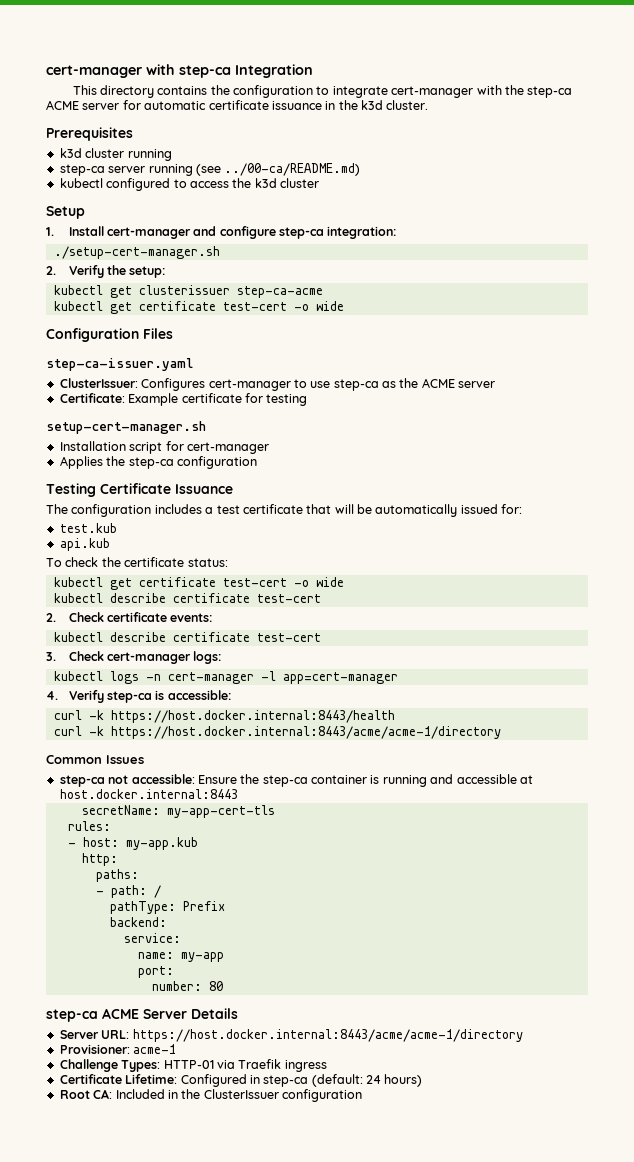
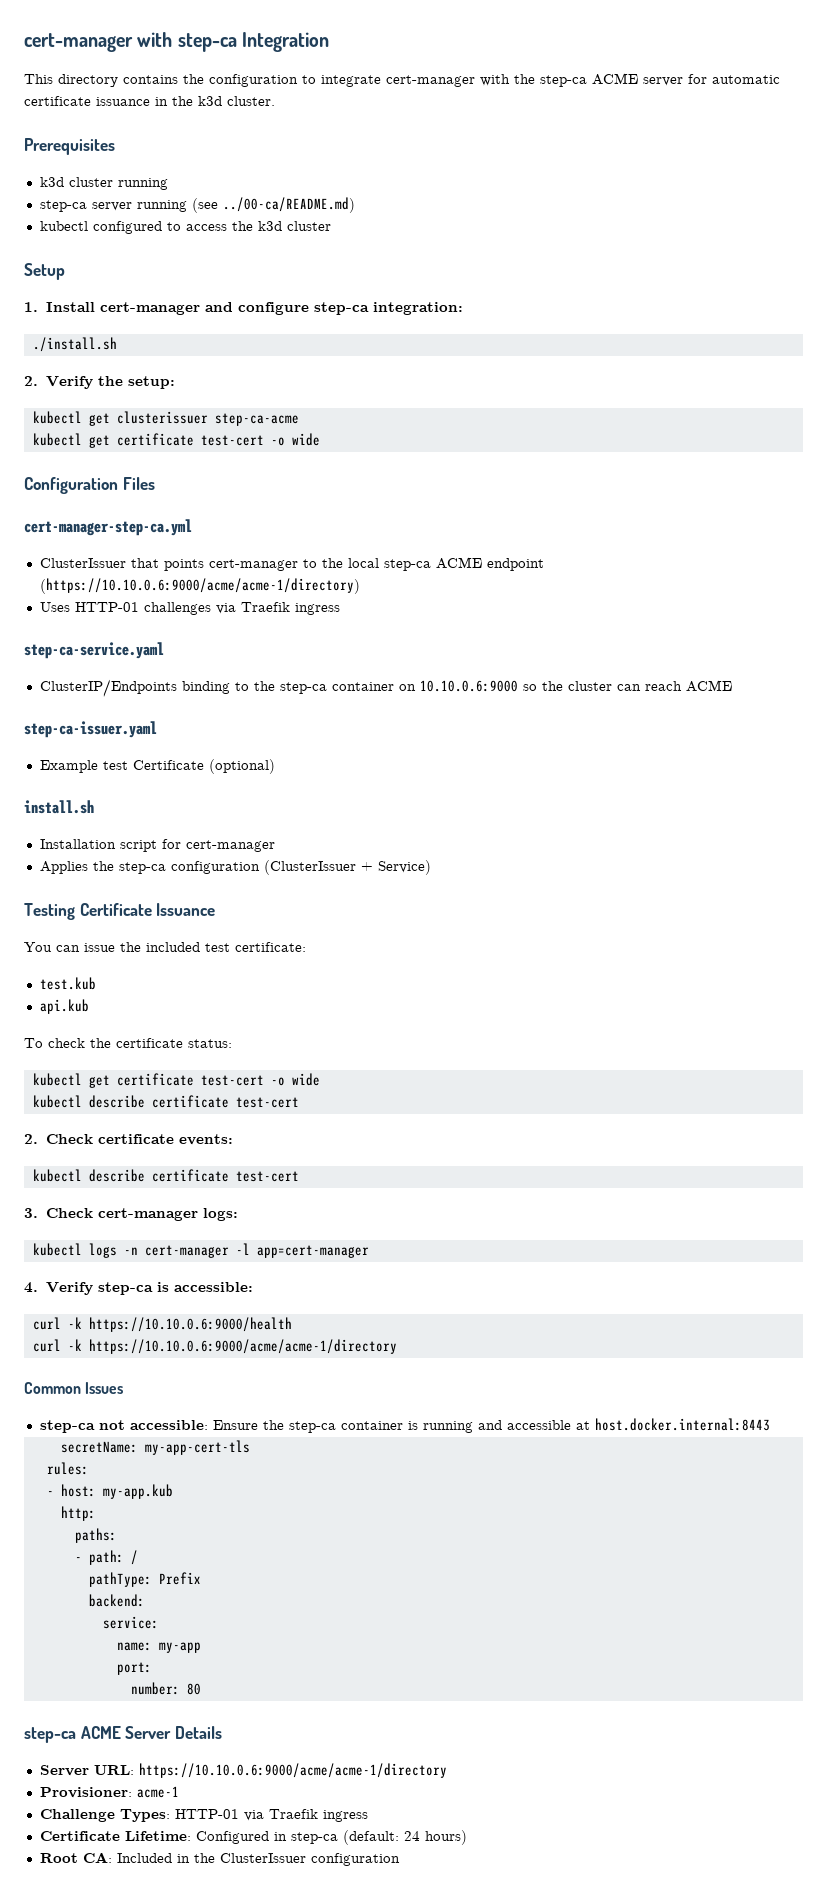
- ./setup-cert-manager.sh
+ ./install.sh
+ cert-manager-step-ca.yml
+ ClusterIssuer that points cert-manager to the local step-ca ACME endpoint (https://10.10.0.6:9000/acme/acme-1/directory)
+ Uses HTTP-01 challenges via Traefik ingress
+ step-ca-service.yaml
+ ClusterIP/Endpoints binding to the step-ca container on 10.10.0.6:9000 so the cluster can reach ACME
  step-ca-issuer.yaml
- ClusterIssuer: Configures cert-manager to use step-ca as the ACME server
- Certificate: Example certificate for testing
- setup-cert-manager.sh
+ Example test Certificate (optional)
+ install.sh
- Applies the step-ca configuration
+ Applies the step-ca configuration (ClusterIssuer + Service)
- The configuration includes a test certificate that will be automatically issued for:
+ You can issue the included test certificate:
- curl -k https://host.docker.internal:8443/health
- curl -k https://host.docker.internal:8443/acme/acme-1/directory
+ curl -k https://10.10.0.6:9000/health
+ curl -k https://10.10.0.6:9000/acme/acme-1/directory
- Server URL: https://host.docker.internal:8443/acme/acme-1/directory
+ Server URL: https://10.10.0.6:9000/acme/acme-1/directory

